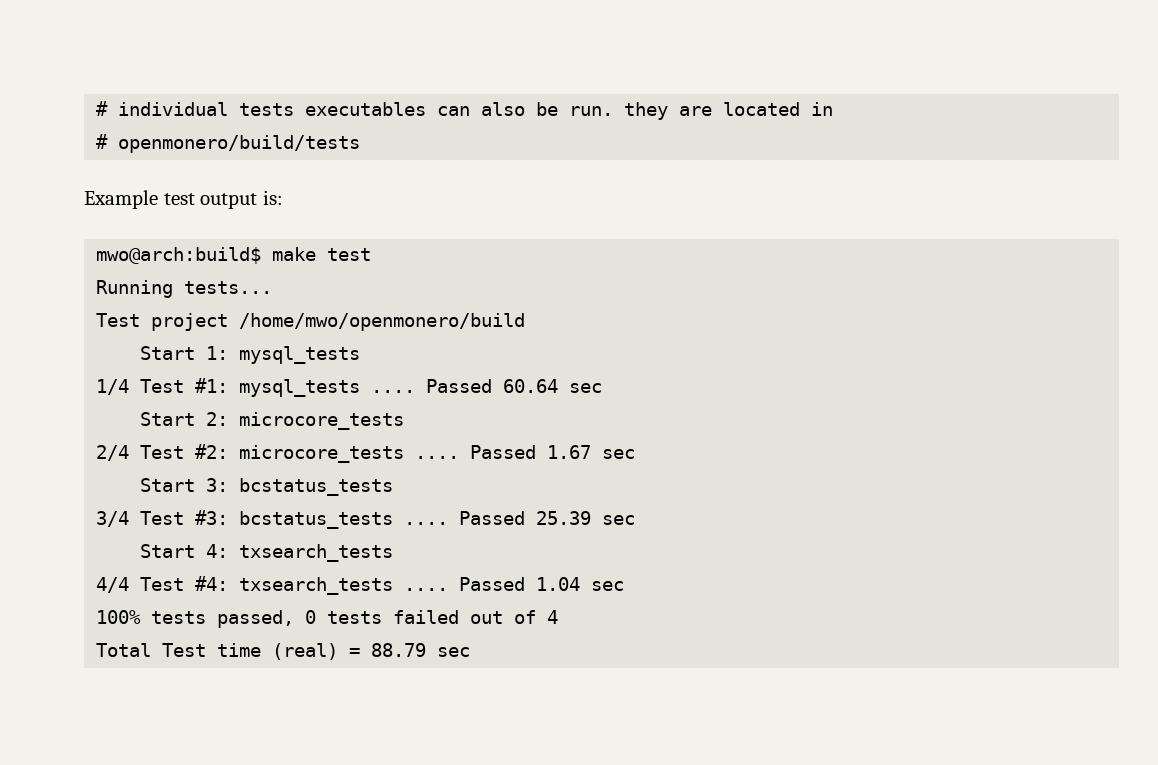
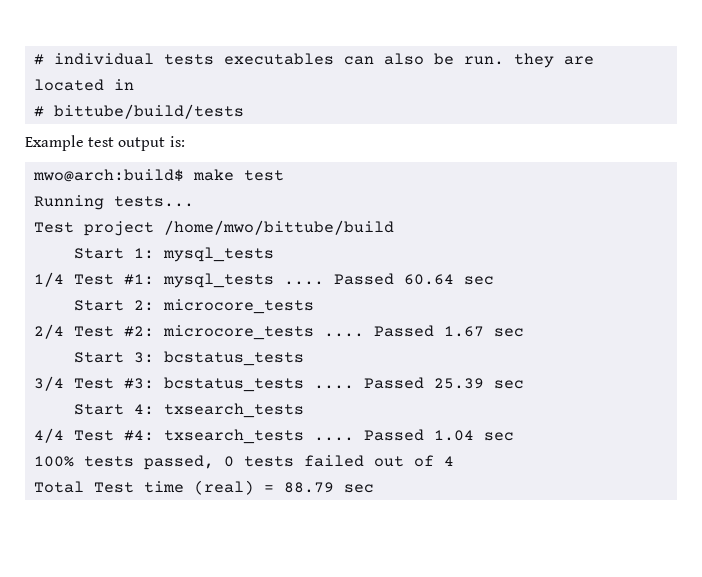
- # openmonero/build/tests
+ # bittube/build/tests
- Test project /home/mwo/openmonero/build
+ Test project /home/mwo/bittube/build

